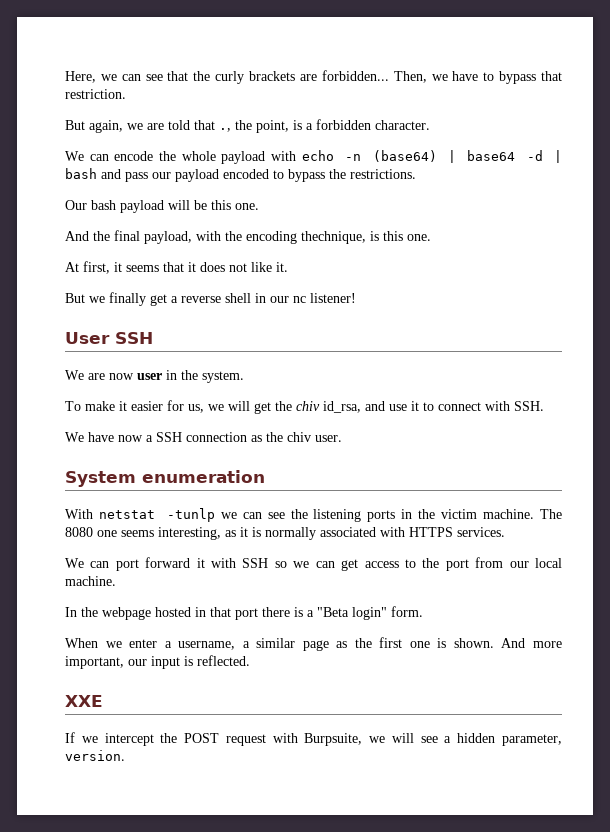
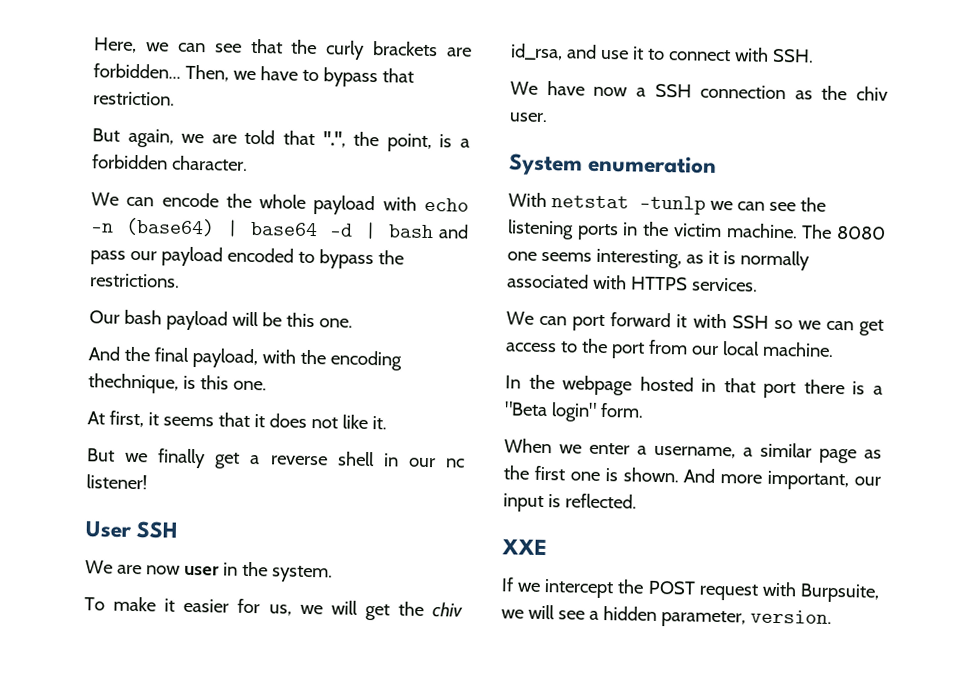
- But again, we are told that ., the point, is a forbidden character.
+ But again, we are told that ".", the point, is a forbidden character.

